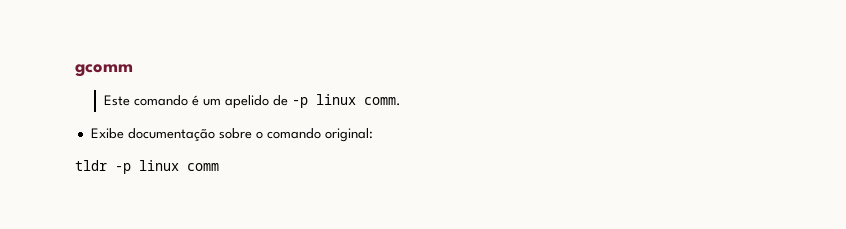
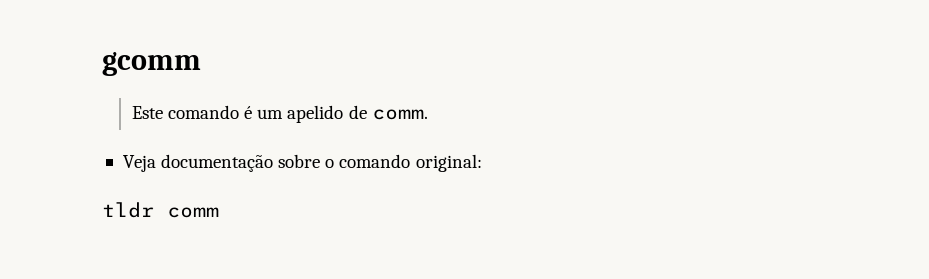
- Este comando é um apelido de -p linux comm.
+ Este comando é um apelido de comm.
- Exibe documentação sobre o comando original:
+ Veja documentação sobre o comando original:
- tldr -p linux comm
+ tldr comm

